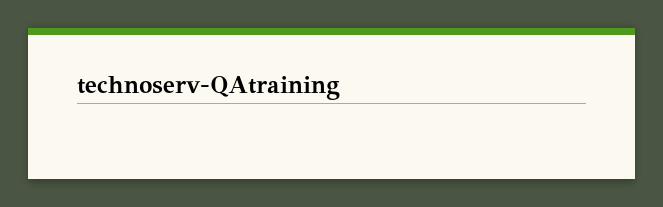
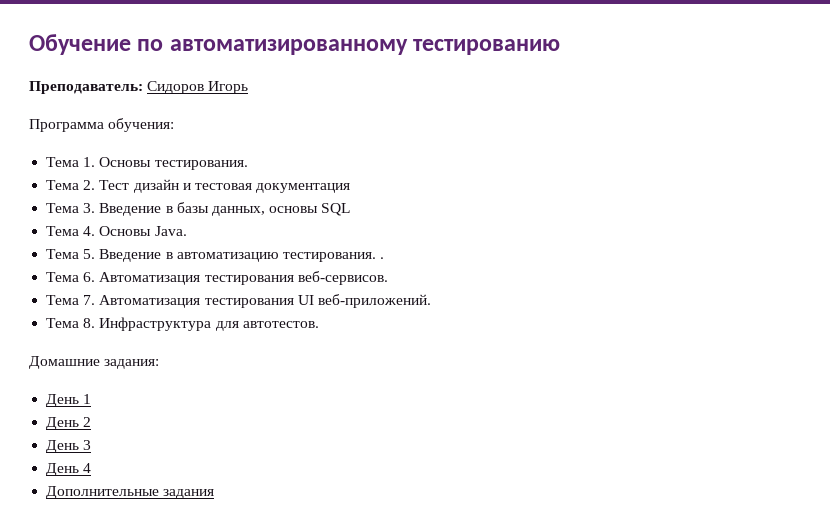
- technoserv-QAtraining
+ Обучение по автоматизированному тестированию
+ Преподаватель: Сидоров Игорь
+ Программа обучения:
+ Тема 1. Основы тестирования.
+ Тема 2. Тест дизайн и тестовая документация
+ Тема 3. Введение в базы данных, основы SQL
+ Тема 4. Основы Java.
+ Тема 5. Введение в автоматизацию тестирования. .
+ Тема 6. Автоматизация тестирования веб-сервисов.
+ Тема 7. Автоматизация тестирования UI веб-приложений.
+ Тема 8. Инфраструктура для автотестов.
+ Домашние задания:
+ День 1
+ День 2
+ День 3
+ День 4
+ Дополнительные задания

